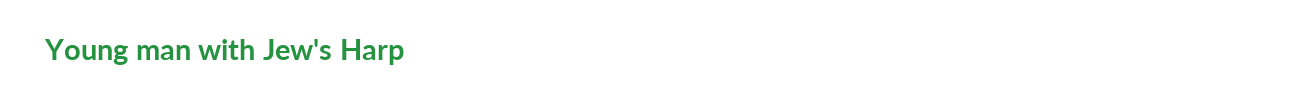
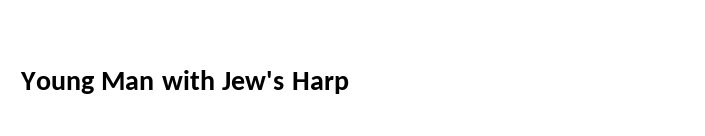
- Young man with Jew's Harp
+ Young Man with Jew's Harp

